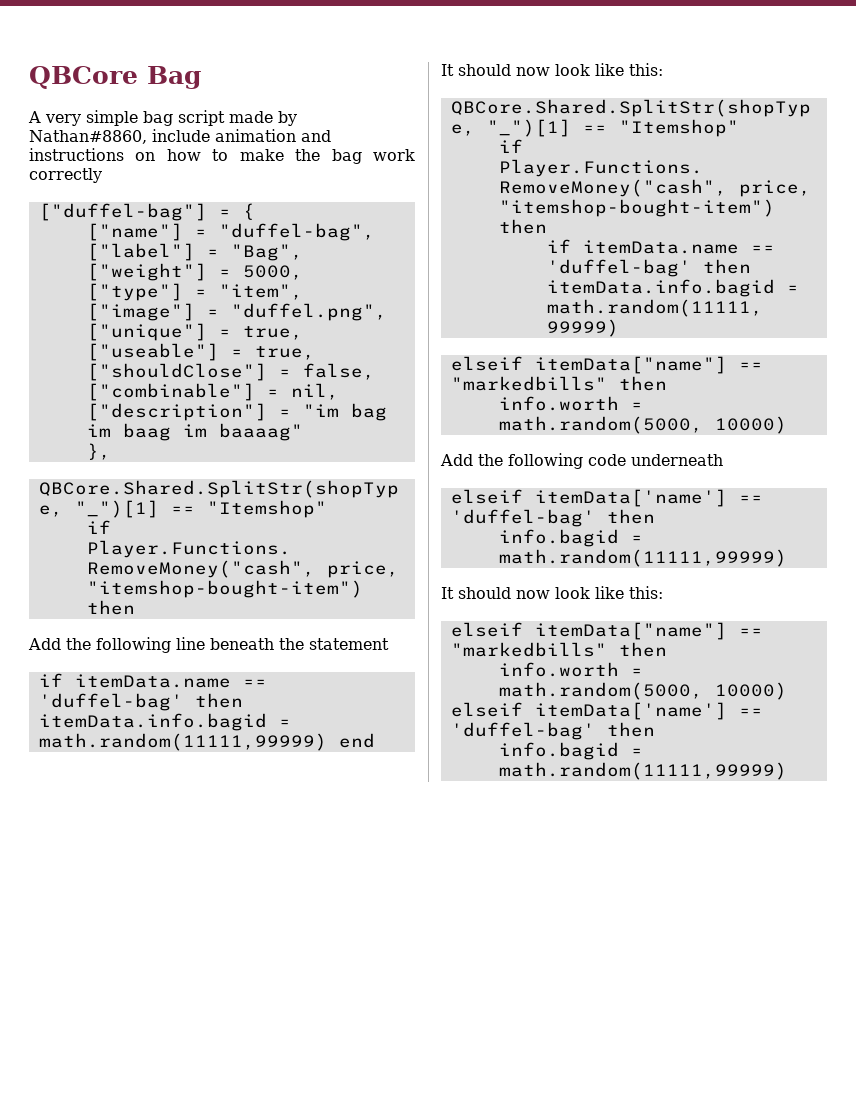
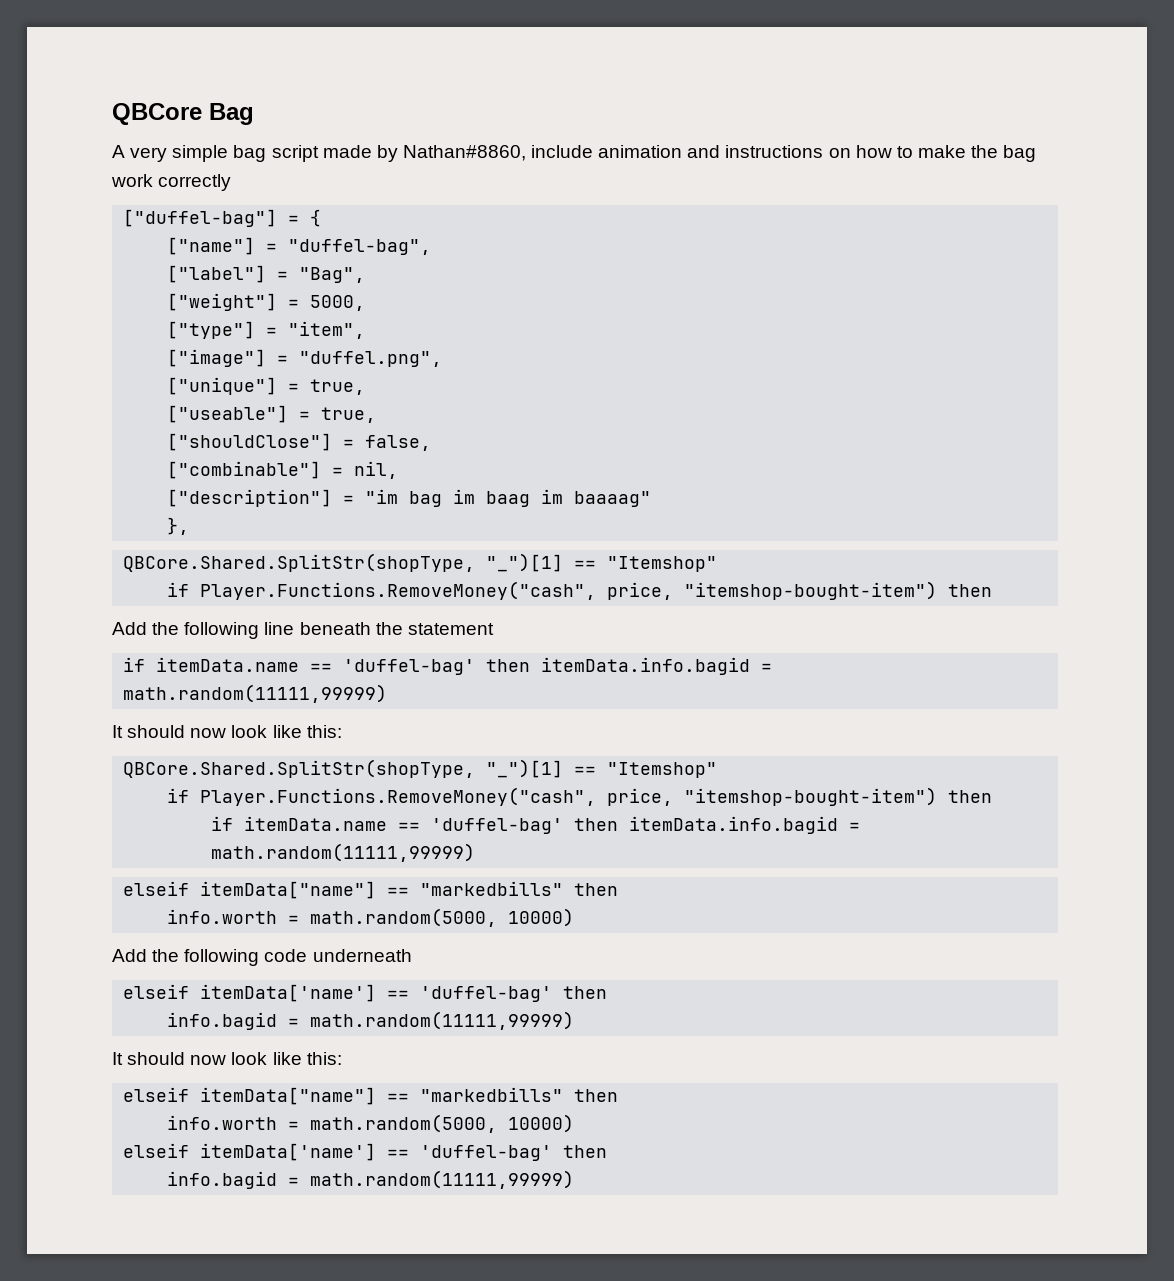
  Add the following line beneath the statement
- if itemData.name == 'duffel-bag' then itemData.info.bagid = math.random(11111,99999) end
+ if itemData.name == 'duffel-bag' then itemData.info.bagid = math.random(11111,99999)

